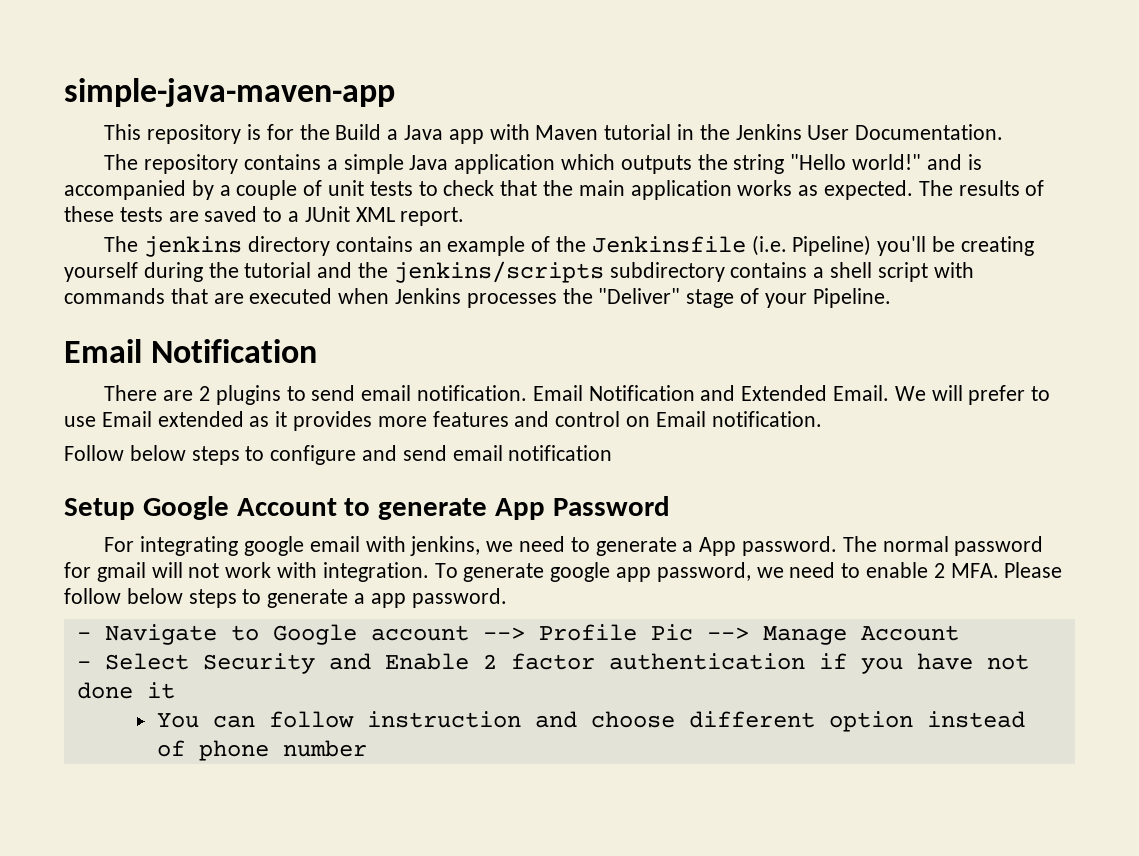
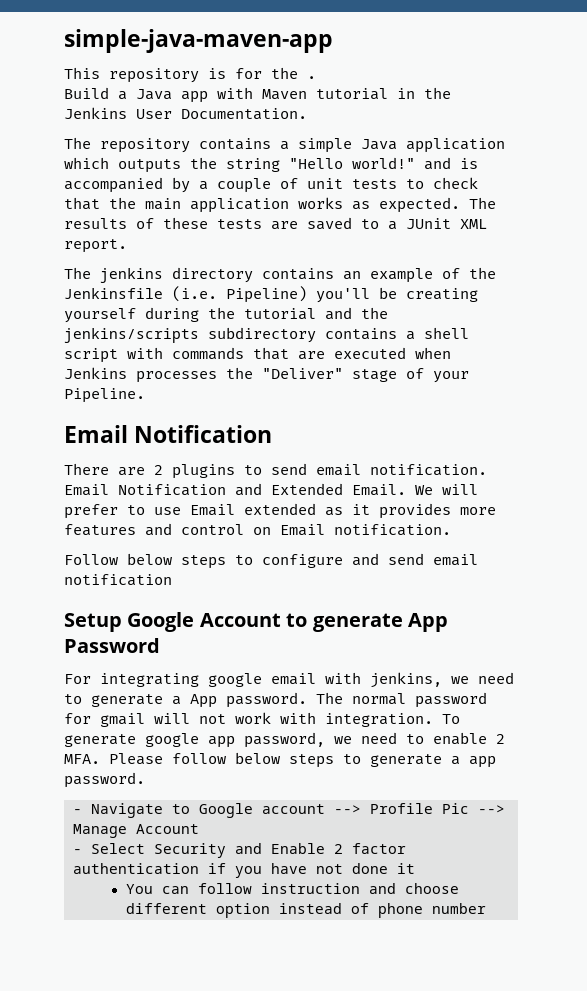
- This repository is for the Build a Java app with Maven tutorial in the Jenkins User Documentation.
+ This repository is for the .
+ Build a Java app with Maven tutorial in the Jenkins User Documentation.

